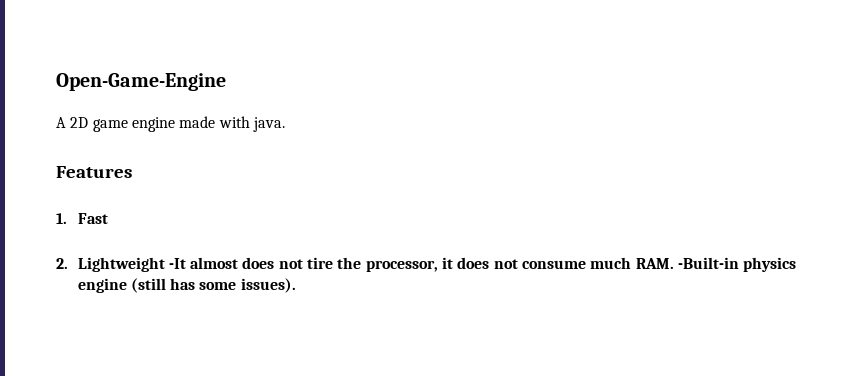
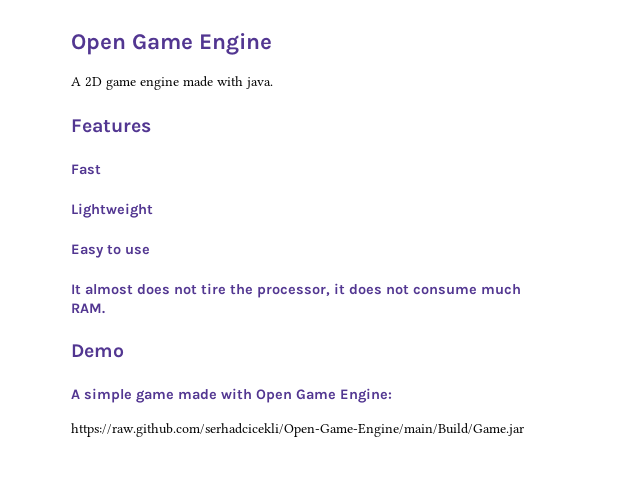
- Open-Game-Engine
+ Open Game Engine
- 1. Fast
+ Fast
- 2. Lightweight -It almost does not tire the processor, it does not consume much RAM. -Built-in physics engine (still has some issues).
+ Lightweight
+ Easy to use
+ It almost does not tire the processor, it does not consume much RAM.
+ Demo
+ A simple game made with Open Game Engine:
+ https://raw.github.com/serhadcicekli/Open-Game-Engine/main/Build/Game.jar

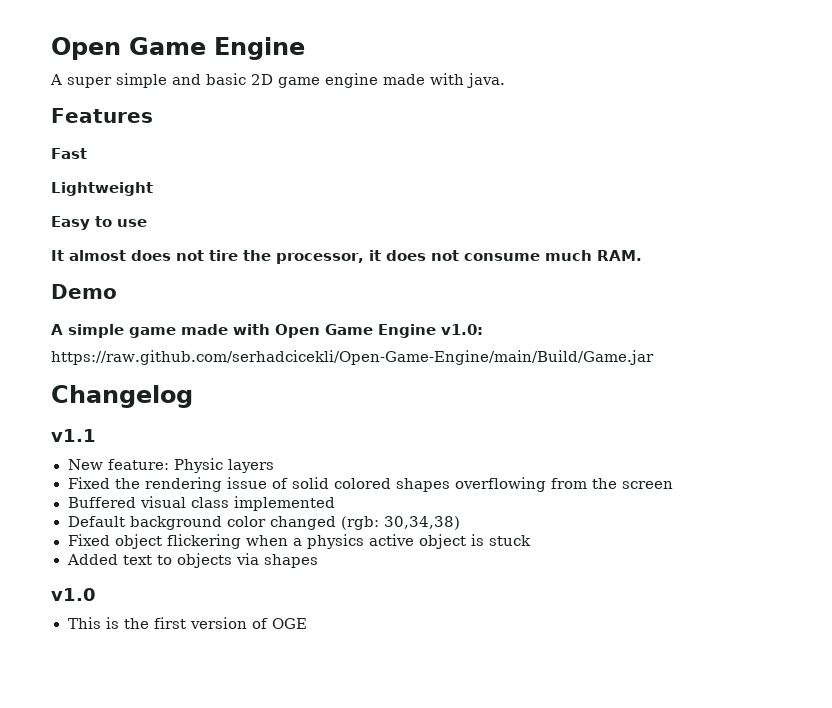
- A 2D game engine made with java.
+ A super simple and basic 2D game engine made with java.
- A simple game made with Open Game Engine:
+ A simple game made with Open Game Engine v1.0:
+ Changelog
+ v1.1
+ New feature: Physic layers
+ Fixed the rendering issue of solid colored shapes overflowing from the screen
+ Buffered visual class implemented
+ Default background color changed (rgb: 30,34,38)
+ Fixed object flickering when a physics active object is stuck
+ Added text to objects via shapes
+ v1.0
+ This is the first version of OGE

